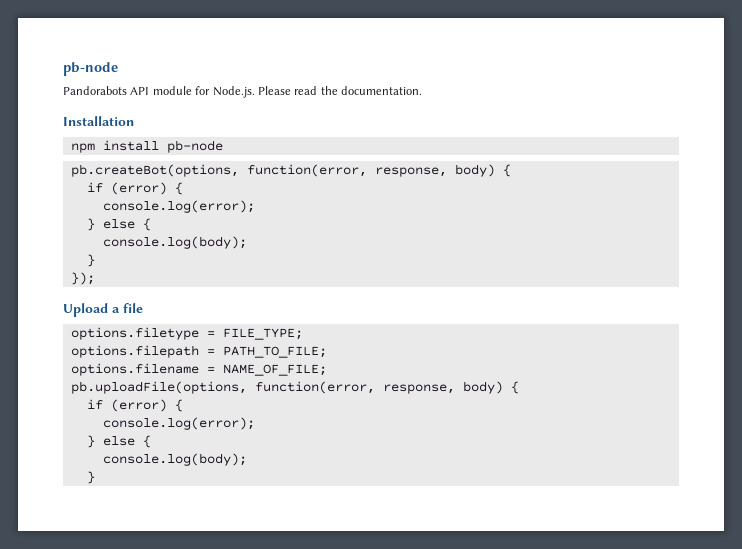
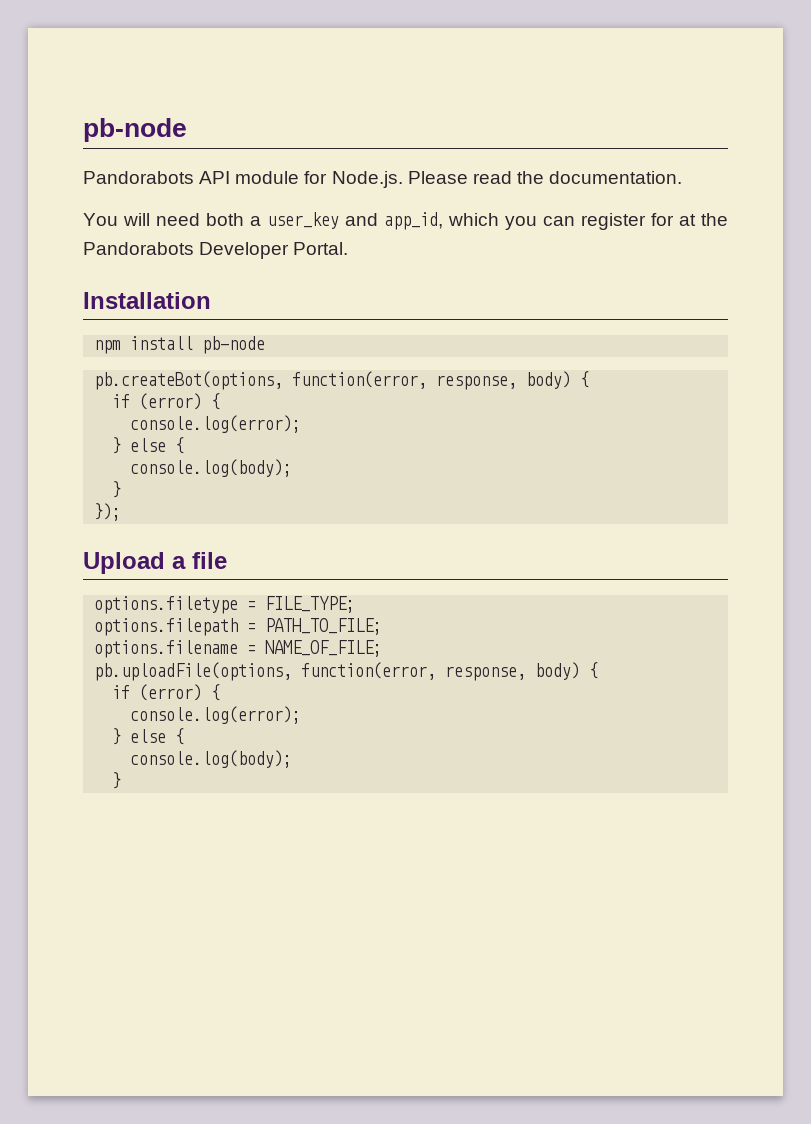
+ You will need both a user_key and app_id, which you can register for at the Pandorabots Developer Portal.

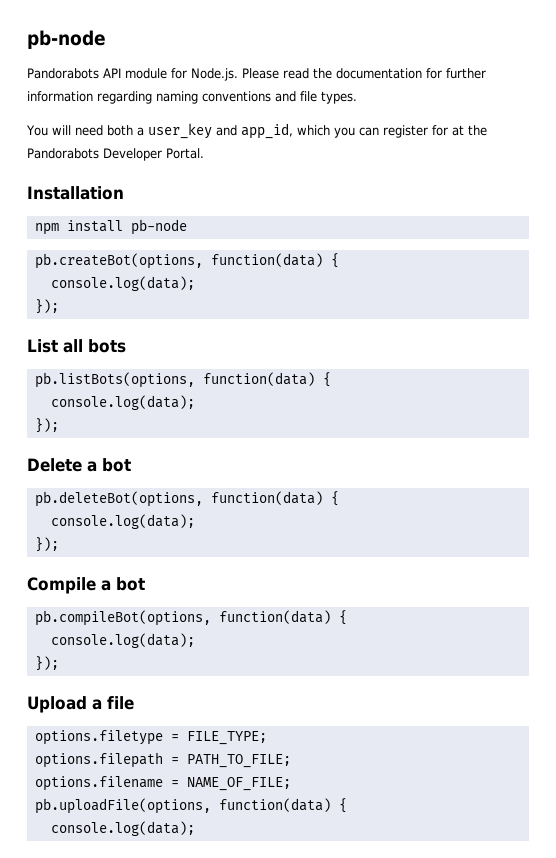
- Pandorabots API module for Node.js. Please read the documentation.
+ Pandorabots API module for Node.js. Please read the documentation for further information regarding naming conventions and file types.
- pb.createBot(options, function(error, response, body) {
- if (error) {
- console.log(error);
- } else {
- console.log(body);
- }
+ pb.createBot(options, function(data) {
+ console.log(data);
+ });
+ List all bots
+ pb.listBots(options, function(data) {
+ console.log(data);
+ });
+ Delete a bot
+ pb.deleteBot(options, function(data) {
+ console.log(data);
+ });
+ Compile a bot
+ pb.compileBot(options, function(data) {
+ console.log(data);
- pb.uploadFile(options, function(error, response, body) {
- if (error) {
- console.log(error);
- } else {
- console.log(body);
- }
+ pb.uploadFile(options, function(data) {
+ console.log(data);

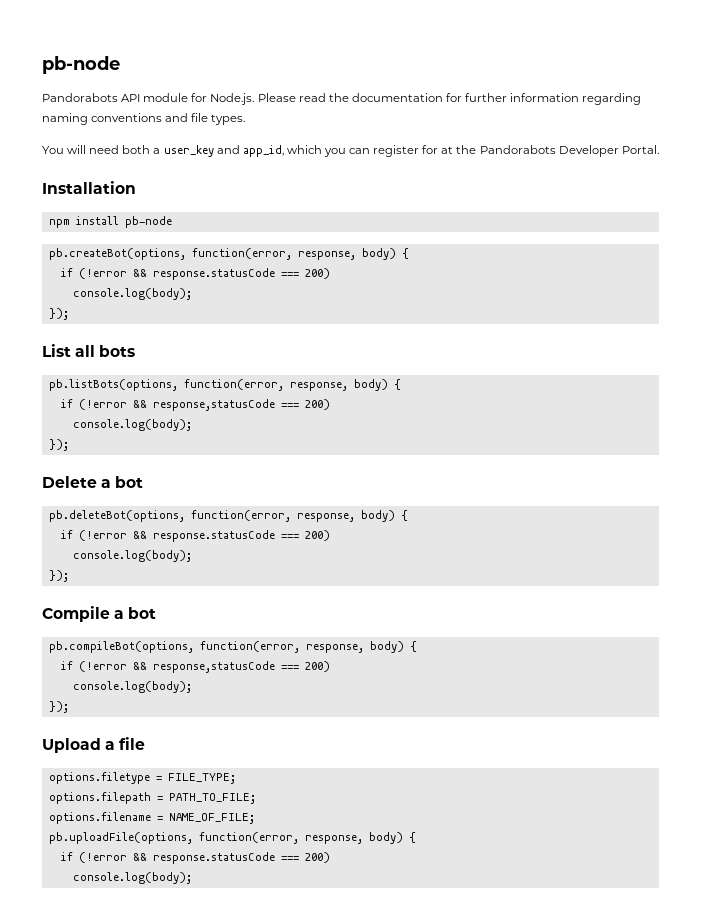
- pb.createBot(options, function(data) {
- console.log(data);
+ pb.createBot(options, function(error, response, body) {
+ if (!error && response.statusCode === 200)
+ console.log(body);
- pb.listBots(options, function(data) {
- console.log(data);
+ pb.listBots(options, function(error, response, body) {
+ if (!error && response,statusCode === 200)
+ console.log(body);
- pb.deleteBot(options, function(data) {
- console.log(data);
+ pb.deleteBot(options, function(error, response, body) {
+ if (!error && response.statusCode === 200)
+ console.log(body);
- pb.compileBot(options, function(data) {
- console.log(data);
+ pb.compileBot(options, function(error, response, body) {
+ if (!error && response,statusCode === 200)
+ console.log(body);
- pb.uploadFile(options, function(data) {
- console.log(data);
+ pb.uploadFile(options, function(error, response, body) {
+ if (!error && response.statusCode === 200)
+ console.log(body);

